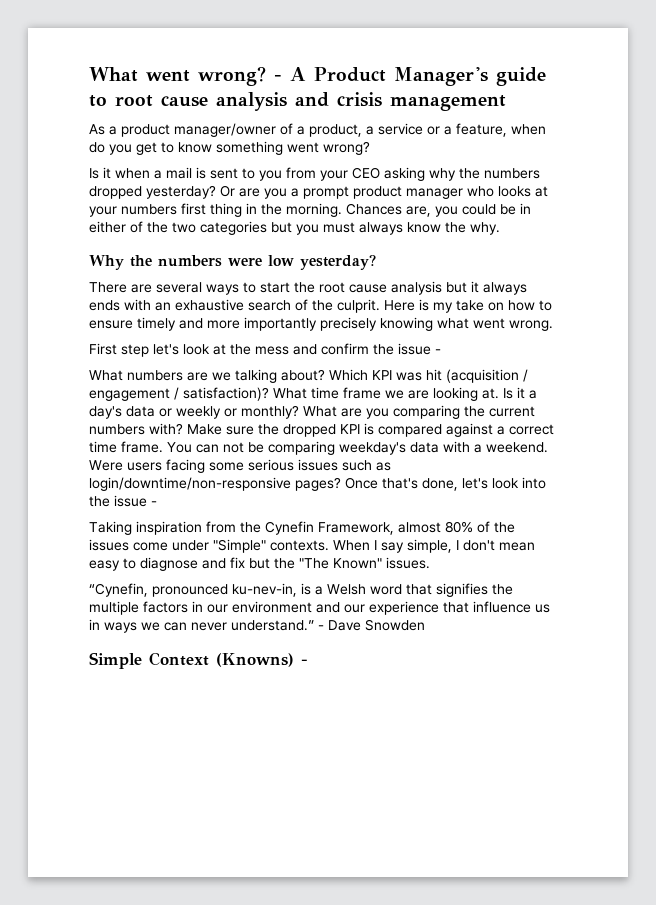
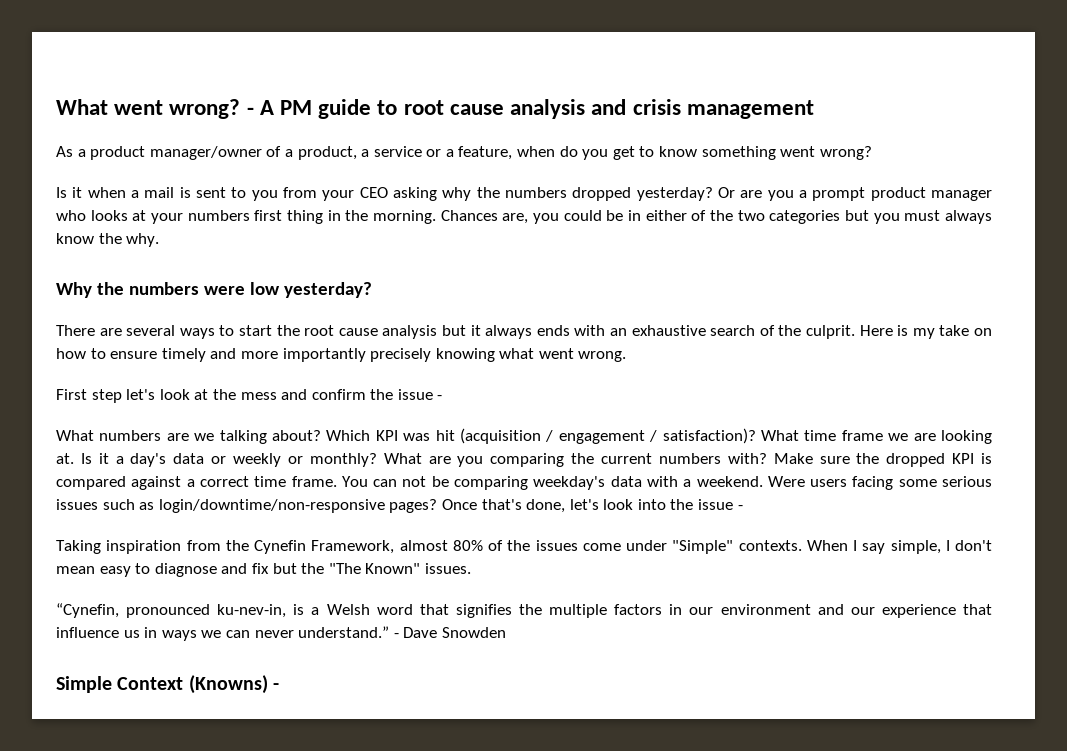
- - A Product Manager's guide to root cause analysis and crisis management
+ - A PM guide to root cause analysis and crisis management

